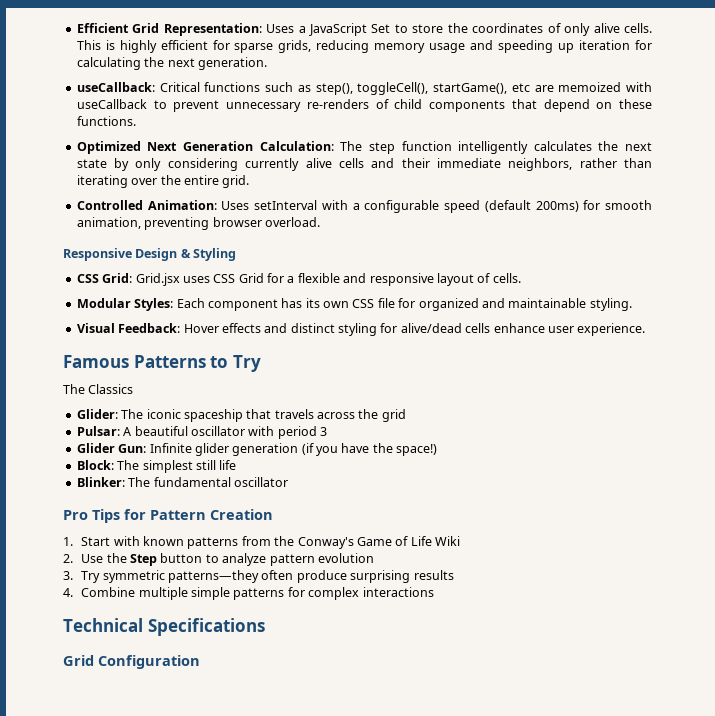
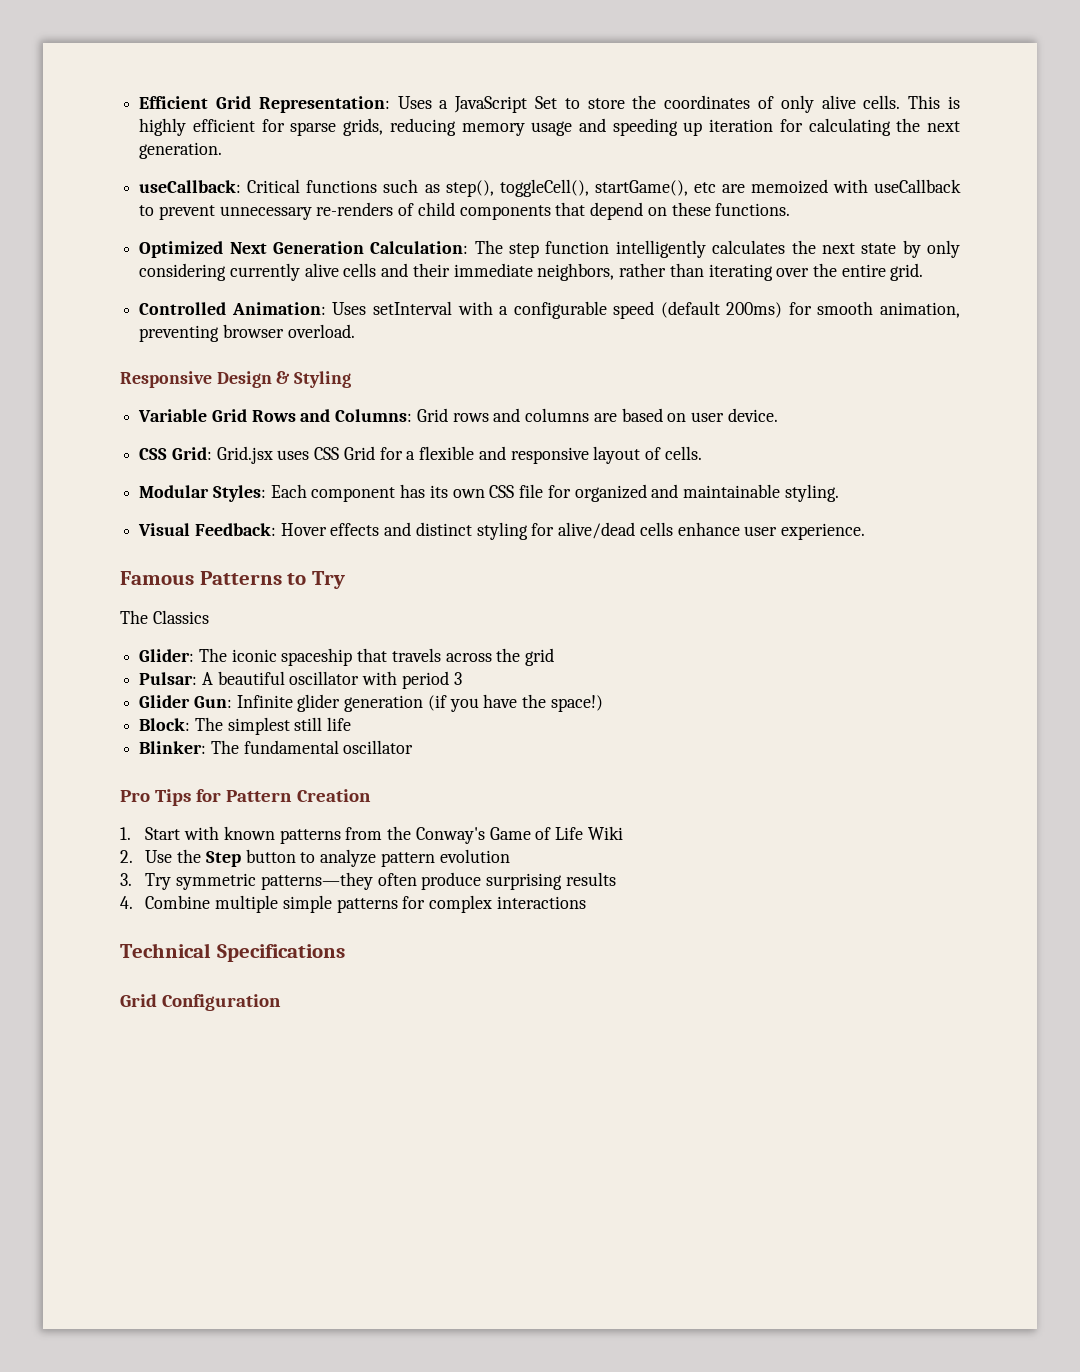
+ Variable Grid Rows and Columns: Grid rows and columns are based on user device.

